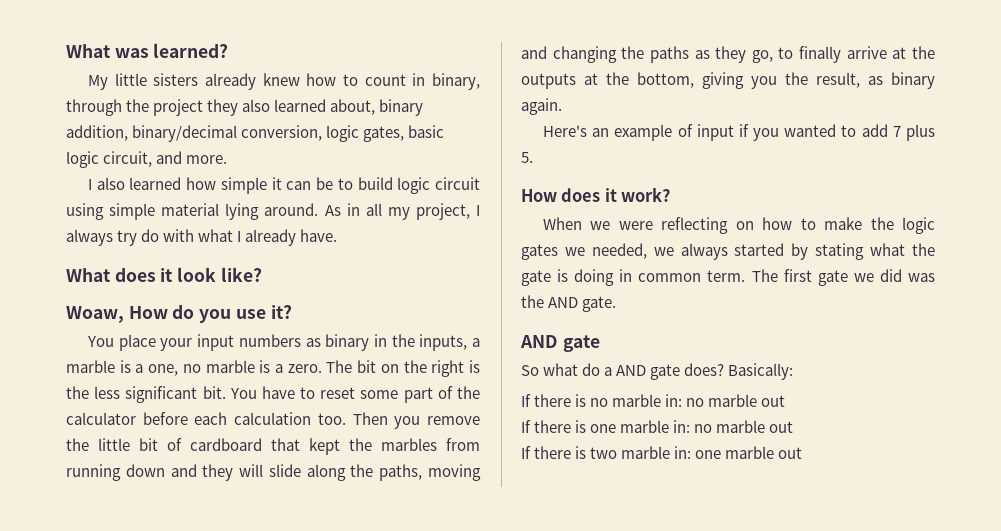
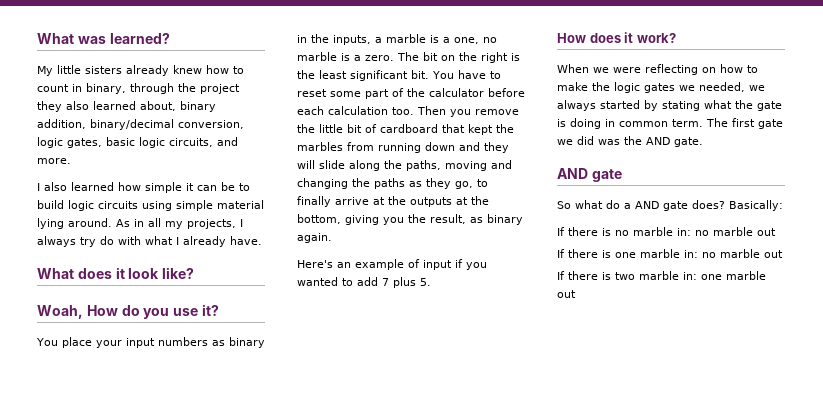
- My little sisters already knew how to count in binary, through the project they also learned about, binary addition, binary/decimal conversion, logic gates, basic logic circuit, and more.
+ My little sisters already knew how to count in binary, through the project they also learned about, binary addition, binary/decimal conversion, logic gates, basic logic circuits, and more.
- I also learned how simple it can be to build logic circuit using simple material lying around.
+ I also learned how simple it can be to build logic circuits using simple material lying around.
- As in all my project, I always try do with what I already have.
+ As in all my projects, I always try do with what I already have.
- Woaw, How do you use it?
+ Woah, How do you use it?
- The bit on the right is the less significant bit.
+ The bit on the right is the least significant bit.

